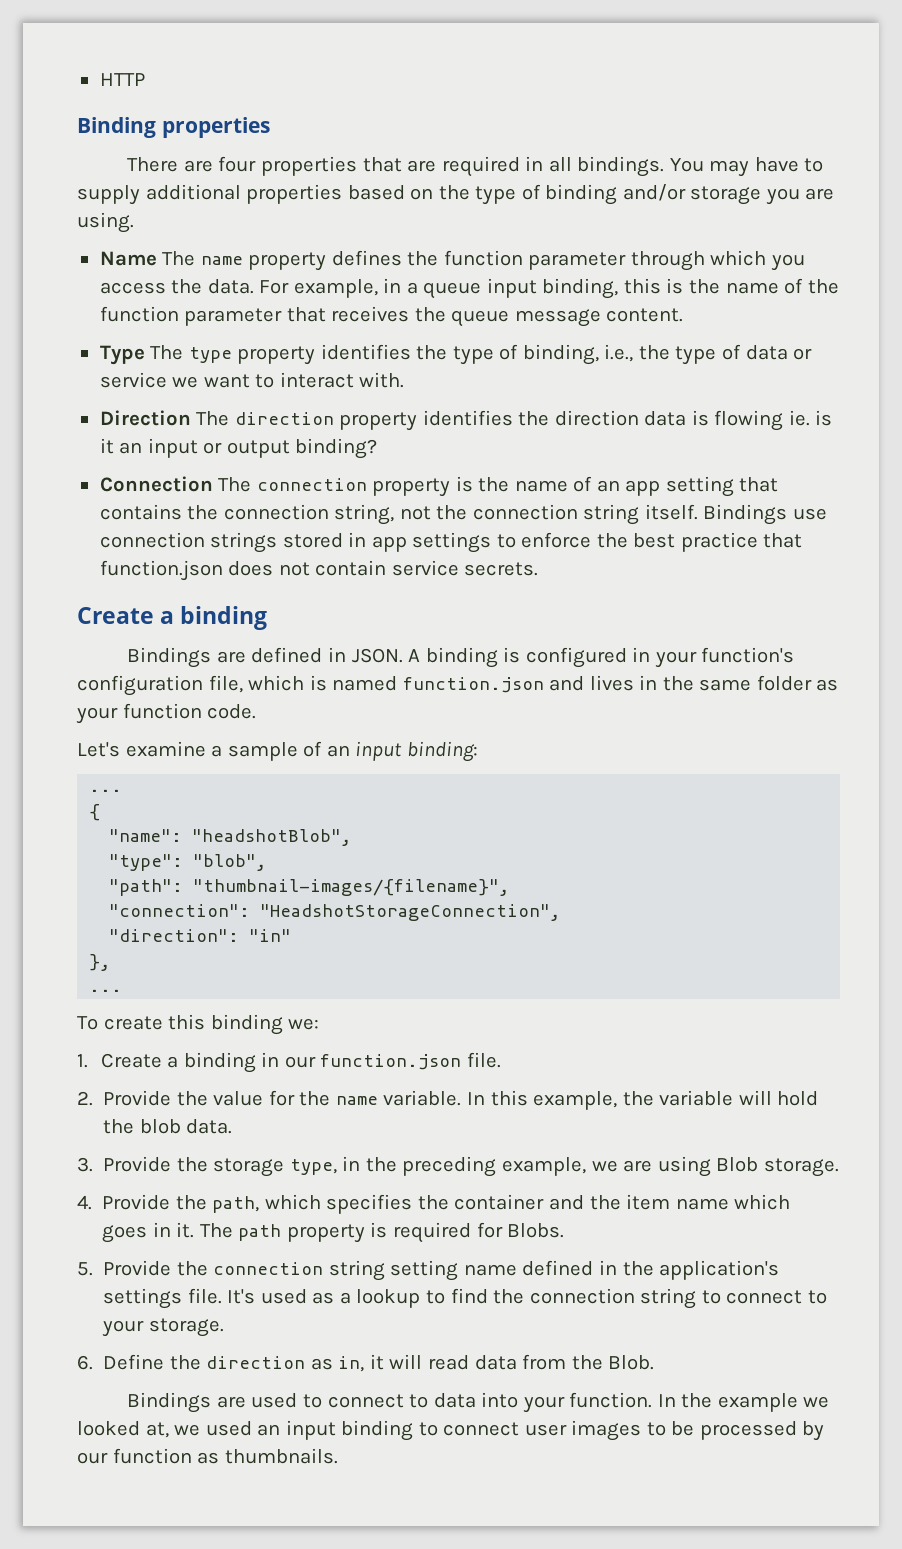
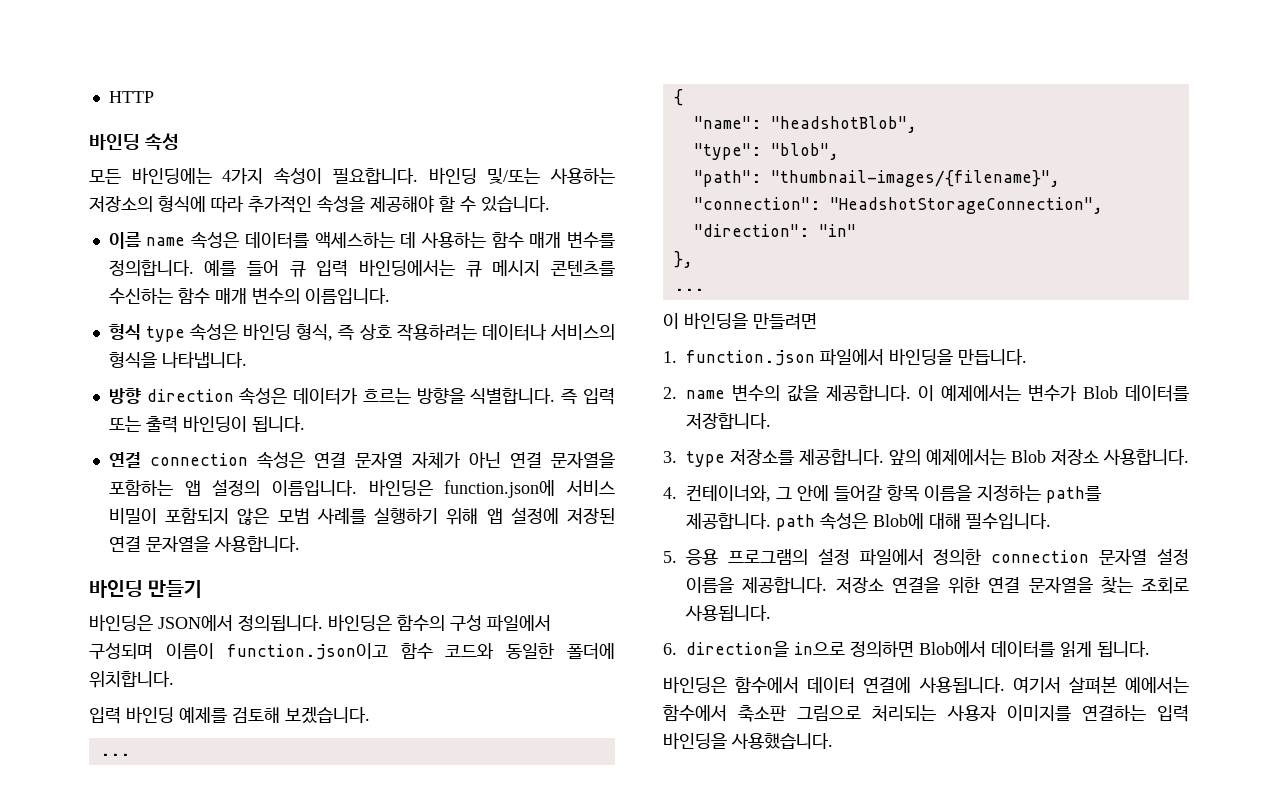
- Binding properties
- There are four properties that are required in all bindings. You may have to supply additional properties based on the type of binding and/or storage you are using.
- Name The name property defines the function parameter through which you access the data. For example, in a queue input binding, this is the name of the function parameter that receives the queue message content.
- Type The type property identifies the type of binding, i.e., the type of data or service we want to interact with.
- Direction The direction property identifies the direction data is flowing ie. is it an input or output binding?
- Connection The connection property is the name of an app setting that contains the connection string, not the connection string itself. Bindings use connection strings stored in app settings to enforce the best practice that function.json does not contain service secrets.
- Create a binding
- Bindings are defined in JSON. A binding is configured in your function's configuration file, which is named function.json and lives in the same folder as your function code.
- Let's examine a sample of an input binding:
+ 바인딩 속성
+ 모든 바인딩에는 4가지 속성이 필요합니다. 바인딩 및/또는 사용하는 저장소의 형식에 따라 추가적인 속성을 제공해야 할 수 있습니다.
+ 이름 name 속성은 데이터를 액세스하는 데 사용하는 함수 매개 변수를 정의합니다. 예를 들어 큐 입력 바인딩에서는 큐 메시지 콘텐츠를 수신하는 함수 매개 변수의 이름입니다.
+ 형식 type 속성은 바인딩 형식, 즉 상호 작용하려는 데이터나 서비스의 형식을 나타냅니다.
+ 방향 direction 속성은 데이터가 흐르는 방향을 식별합니다. 즉 입력 또는 출력 바인딩이 됩니다.
+ 연결 connection 속성은 연결 문자열 자체가 아닌 연결 문자열을 포함하는 앱 설정의 이름입니다. 바인딩은 function.json에 서비스 비밀이 포함되지 않은 모범 사례를 실행하기 위해 앱 설정에 저장된 연결 문자열을 사용합니다.
+ 바인딩 만들기
+ 바인딩은 JSON에서 정의됩니다. 바인딩은 함수의 구성 파일에서 구성되며 이름이 function.json이고 함수 코드와 동일한 폴더에 위치합니다.
+ 입력 바인딩 예제를 검토해 보겠습니다.
- To create this binding we:
- 1. Create a binding in our function.json file.
- 2. Provide the value for the name variable. In this example, the variable will hold the blob data.
- 3. Provide the storage type, in the preceding example, we are using Blob storage.
- 4. Provide the path, which specifies the container and the item name which goes in it. The path property is required for Blobs.
- 5. Provide the connection string setting name defined in the application's settings file. It's used as a lookup to find the connection string to connect to your storage.
- 6. Define the direction as in, it will read data from the Blob.
- Bindings are used to connect to data into your function. In the example we looked at, we used an input binding to connect user images to be processed by our function as thumbnails.
+ 이 바인딩을 만들려면
+ 1. function.json 파일에서 바인딩을 만듭니다.
+ 2. name 변수의 값을 제공합니다. 이 예제에서는 변수가 Blob 데이터를 저장합니다.
+ 3. type 저장소를 제공합니다. 앞의 예제에서는 Blob 저장소 사용합니다.
+ 4. 컨테이너와, 그 안에 들어갈 항목 이름을 지정하는 path를 제공합니다. path 속성은 Blob에 대해 필수입니다.
+ 5. 응용 프로그램의 설정 파일에서 정의한 connection 문자열 설정 이름을 제공합니다. 저장소 연결을 위한 연결 문자열을 찾는 조회로 사용됩니다.
+ 6. direction을 in으로 정의하면 Blob에서 데이터를 읽게 됩니다.
+ 바인딩은 함수에서 데이터 연결에 사용됩니다. 여기서 살펴본 예에서는 함수에서 축소판 그림으로 처리되는 사용자 이미지를 연결하는 입력 바인딩을 사용했습니다.

